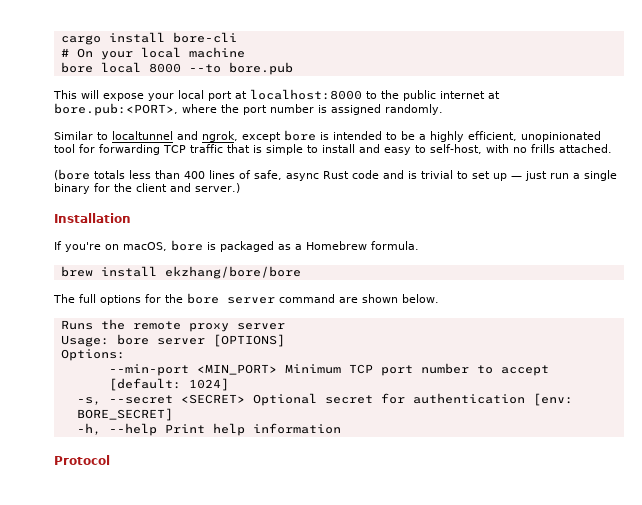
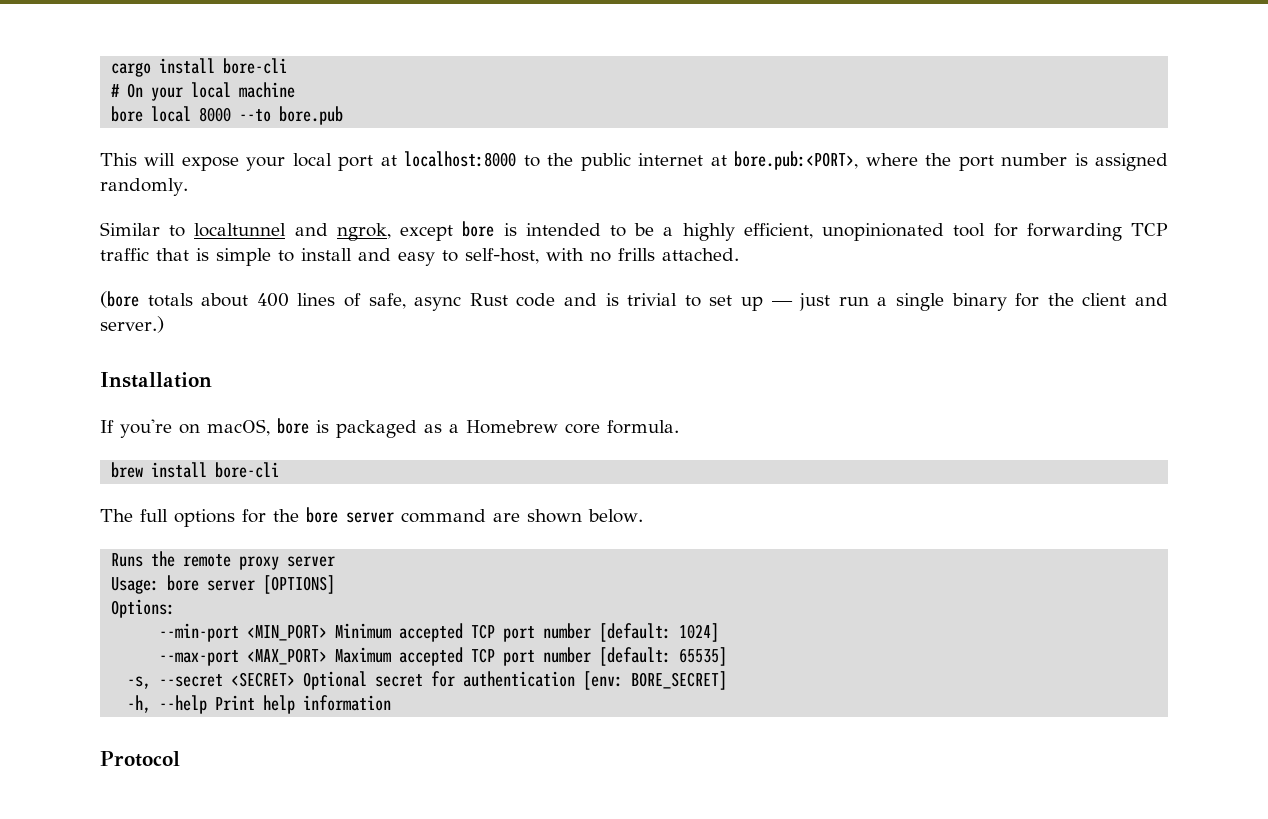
- (bore totals less than 400 lines of safe, async Rust code and is trivial to set up — just run a single binary for the client and server.)
+ (bore totals about 400 lines of safe, async Rust code and is trivial to set up — just run a single binary for the client and server.)
- If you're on macOS, bore is packaged as a Homebrew formula.
+ If you're on macOS, bore is packaged as a Homebrew core formula.
- brew install ekzhang/bore/bore
+ brew install bore-cli
- --min-port <MIN_PORT> Minimum TCP port number to accept [default: 1024]
+ --min-port <MIN_PORT> Minimum accepted TCP port number [default: 1024]
+ --max-port <MAX_PORT> Maximum accepted TCP port number [default: 65535]

